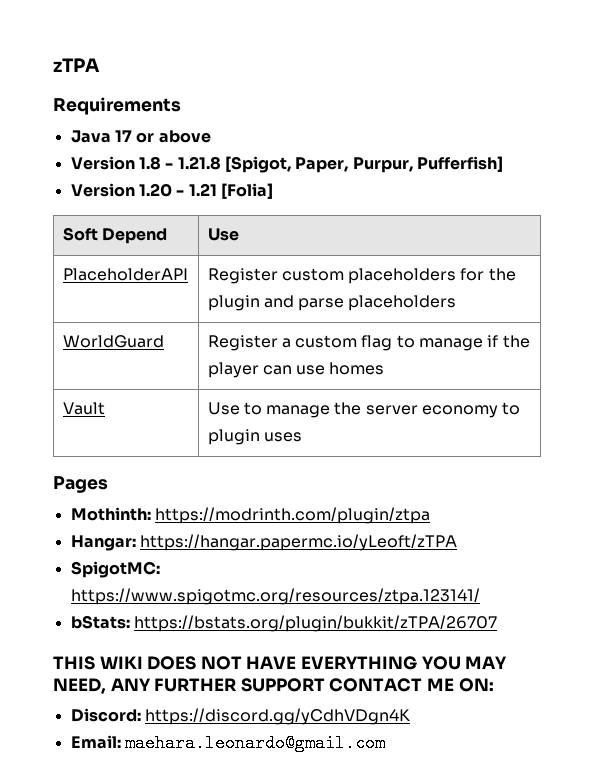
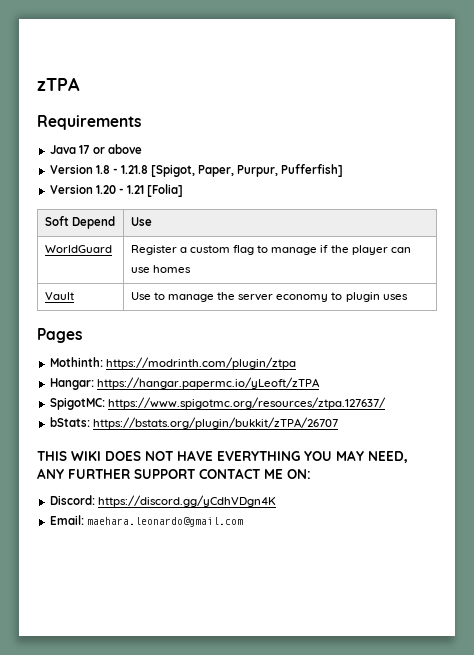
- PlaceholderAPI | Register custom placeholders for the plugin and parse placeholders
- SpigotMC: https://www.spigotmc.org/resources/ztpa.123141/
+ SpigotMC: https://www.spigotmc.org/resources/ztpa.127637/

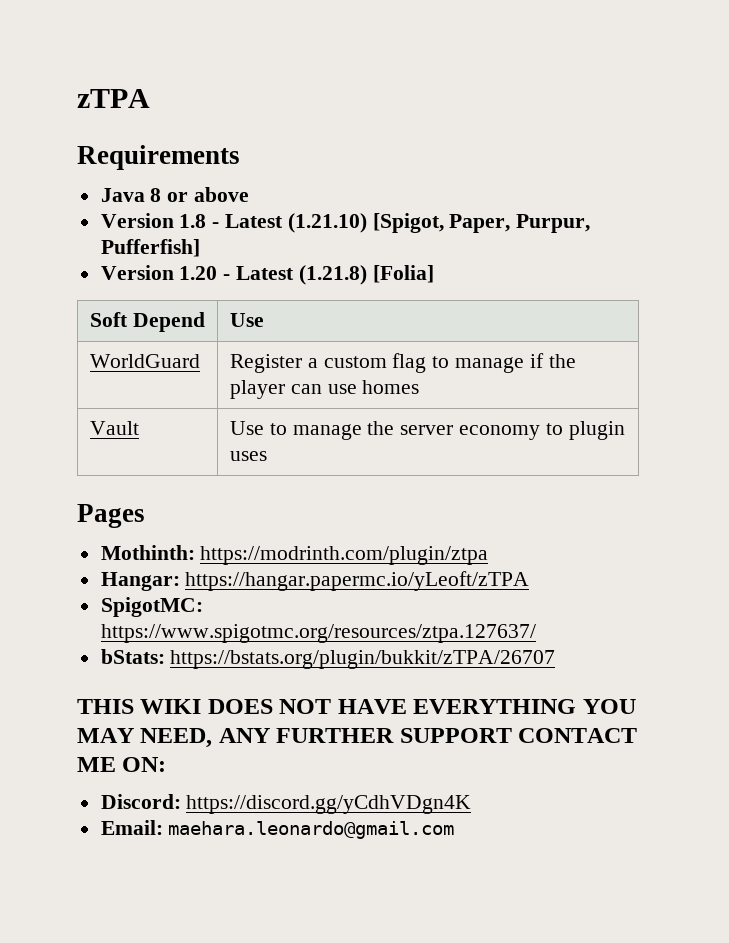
- Java 17 or above
+ Java 8 or above
- Version 1.8 - 1.21.8 [Spigot, Paper, Purpur, Pufferfish]
+ Version 1.8 - Latest (1.21.10) [Spigot, Paper, Purpur, Pufferfish]
- Version 1.20 - 1.21 [Folia]
+ Version 1.20 - Latest (1.21.8) [Folia]

